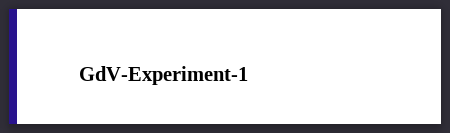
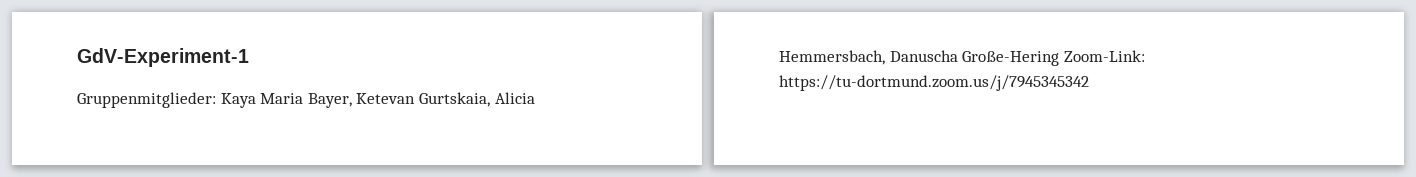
+ Gruppenmitglieder: Kaya Maria Bayer, Ketevan Gurtskaia, Alicia Hemmersbach, Danuscha Große-Hering Zoom-Link: https://tu-dortmund.zoom.us/j/7945345342

